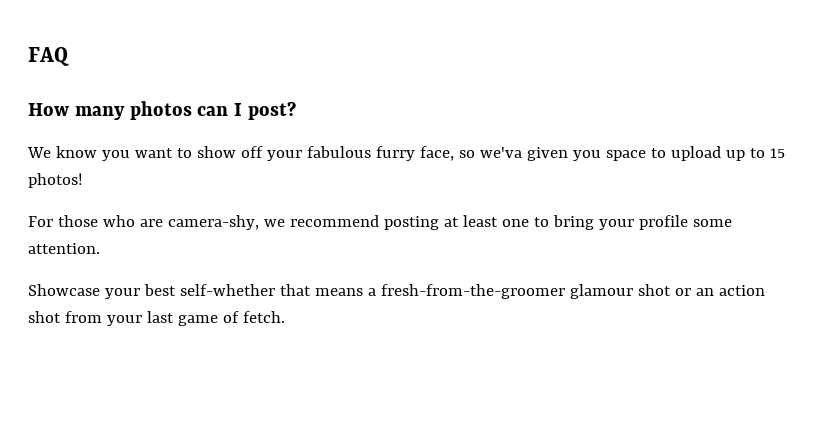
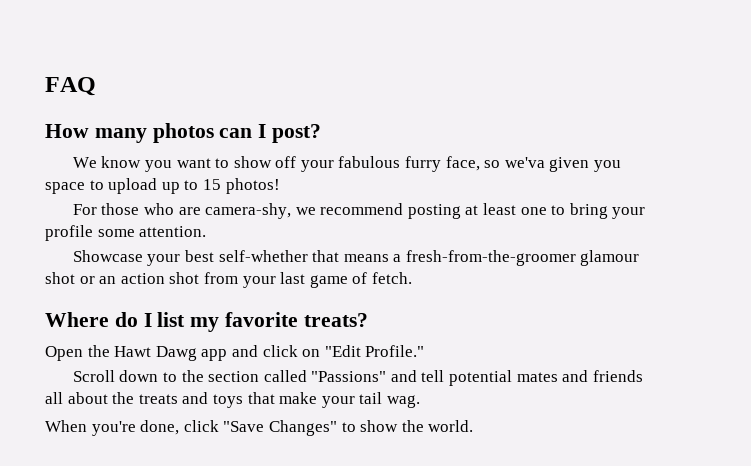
+ Where do I list my favorite treats?
+ Open the Hawt Dawg app and click on "Edit Profile."
+ Scroll down to the section called "Passions" and tell potential mates and friends all about the treats and toys that make your tail wag.
+ When you're done, click "Save Changes" to show the world.

